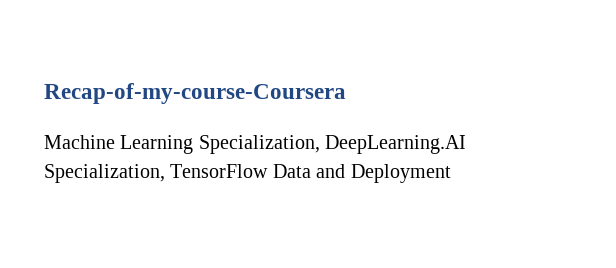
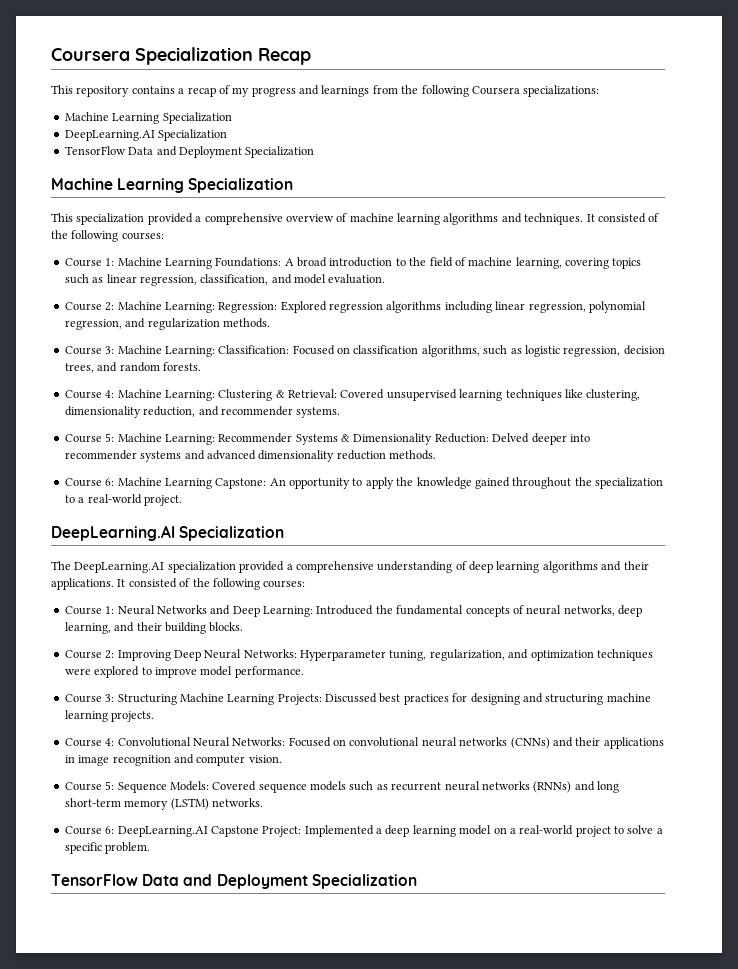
- Recap-of-my-course-Coursera
- Machine Learning Specialization, DeepLearning.AI Specialization, TensorFlow Data and Deployment
+ Coursera Specialization Recap
+ This repository contains a recap of my progress and learnings from the following Coursera specializations:
+ Machine Learning Specialization
+ DeepLearning.AI Specialization
+ TensorFlow Data and Deployment Specialization
+ Machine Learning Specialization
+ This specialization provided a comprehensive overview of machine learning algorithms and techniques. It consisted of the following courses:
+ Course 1: Machine Learning Foundations: A broad introduction to the field of machine learning, covering topics such as linear regression, classification, and model evaluation.
+ Course 2: Machine Learning: Regression: Explored regression algorithms including linear regression, polynomial regression, and regularization methods.
+ Course 3: Machine Learning: Classification: Focused on classification algorithms, such as logistic regression, decision trees, and random forests.
+ Course 4: Machine Learning: Clustering & Retrieval: Covered unsupervised learning techniques like clustering, dimensionality reduction, and recommender systems.
+ Course 5: Machine Learning: Recommender Systems & Dimensionality Reduction: Delved deeper into recommender systems and advanced dimensionality reduction methods.
+ Course 6: Machine Learning Capstone: An opportunity to apply the knowledge gained throughout the specialization to a real-world project.
+ DeepLearning.AI Specialization
+ The DeepLearning.AI specialization provided a comprehensive understanding of deep learning algorithms and their applications. It consisted of the following courses:
+ Course 1: Neural Networks and Deep Learning: Introduced the fundamental concepts of neural networks, deep learning, and their building blocks.
+ Course 2: Improving Deep Neural Networks: Hyperparameter tuning, regularization, and optimization techniques were explored to improve model performance.
+ Course 3: Structuring Machine Learning Projects: Discussed best practices for designing and structuring machine learning projects.
+ Course 4: Convolutional Neural Networks: Focused on convolutional neural networks (CNNs) and their applications in image recognition and computer vision.
+ Course 5: Sequence Models: Covered sequence models such as recurrent neural networks (RNNs) and long short-term memory (LSTM) networks.
+ Course 6: DeepLearning.AI Capstone Project: Implemented a deep learning model on a real-world project to solve a specific problem.
+ TensorFlow Data and Deployment Specialization

